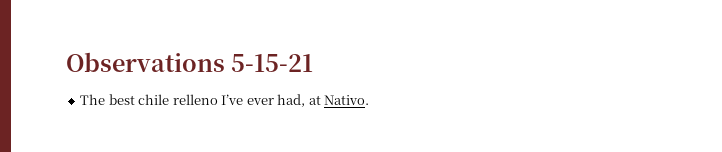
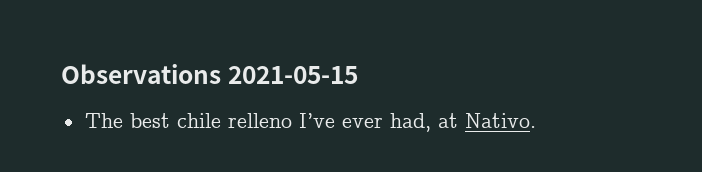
- Observations 5-15-21
+ Observations 2021-05-15

